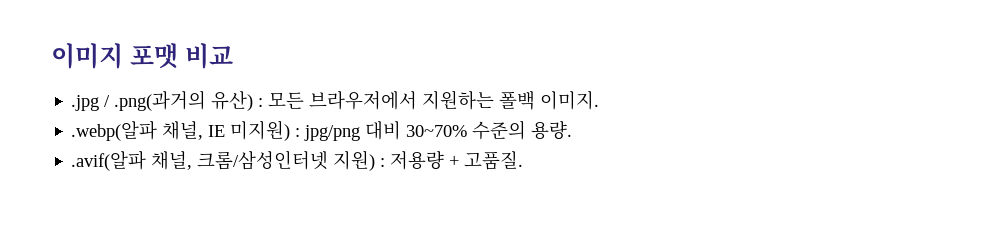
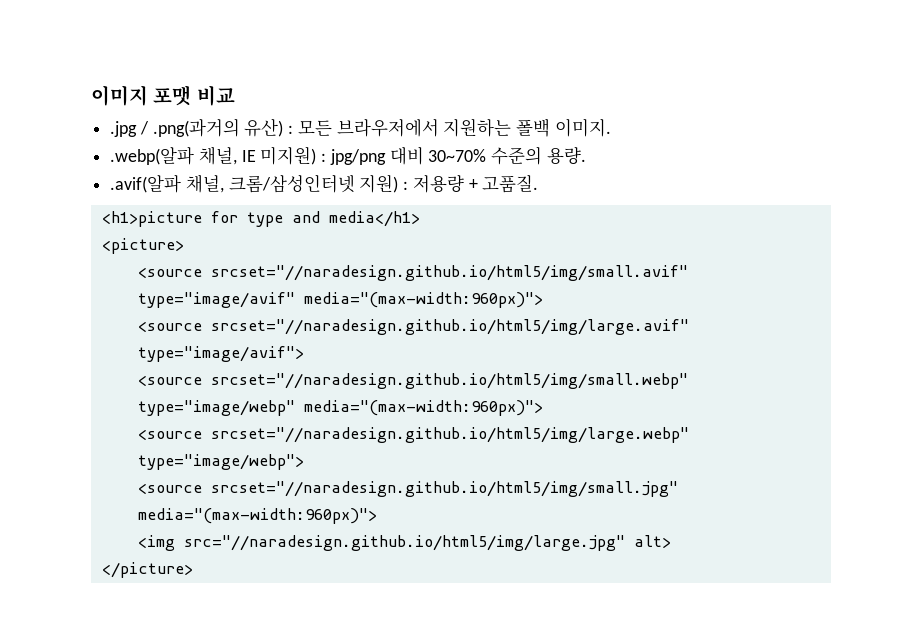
+ <h1>picture for type and media</h1>
+ <picture>
+ <source srcset="//naradesign.github.io/html5/img/small.avif" type="image/avif" media="(max-width:960px)">
+ <source srcset="//naradesign.github.io/html5/img/large.avif" type="image/avif">
+ <source srcset="//naradesign.github.io/html5/img/small.webp" type="image/webp" media="(max-width:960px)">
+ <source srcset="//naradesign.github.io/html5/img/large.webp" type="image/webp">
+ <source srcset="//naradesign.github.io/html5/img/small.jpg" media="(max-width:960px)">
+ <img src="//naradesign.github.io/html5/img/large.jpg" alt>
+ </picture>

